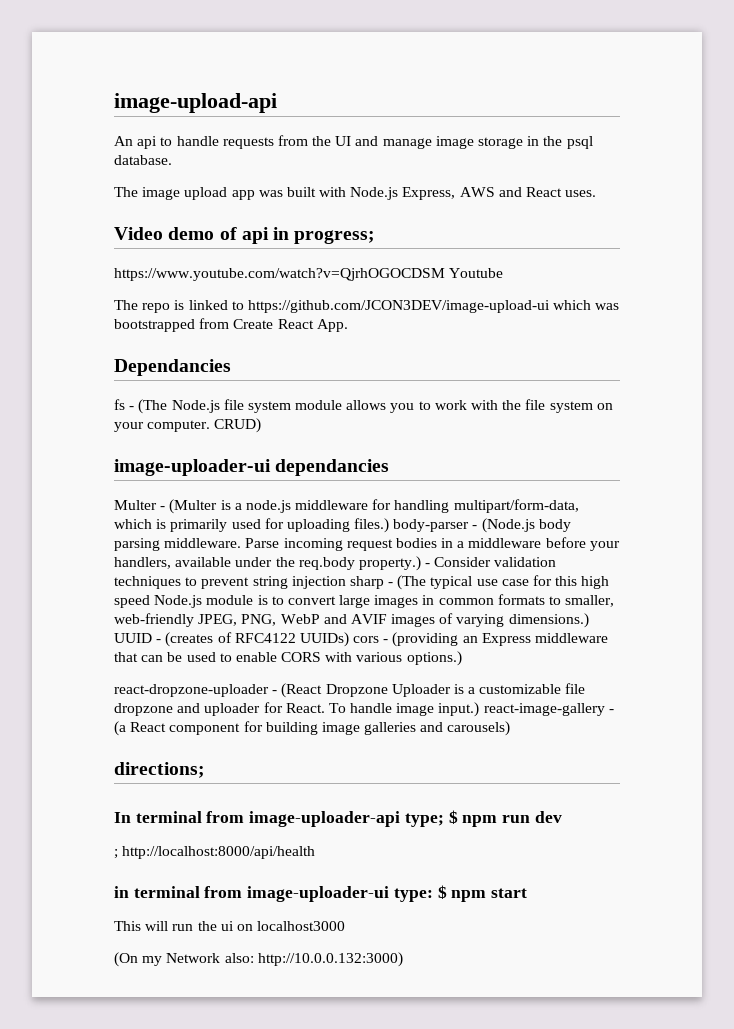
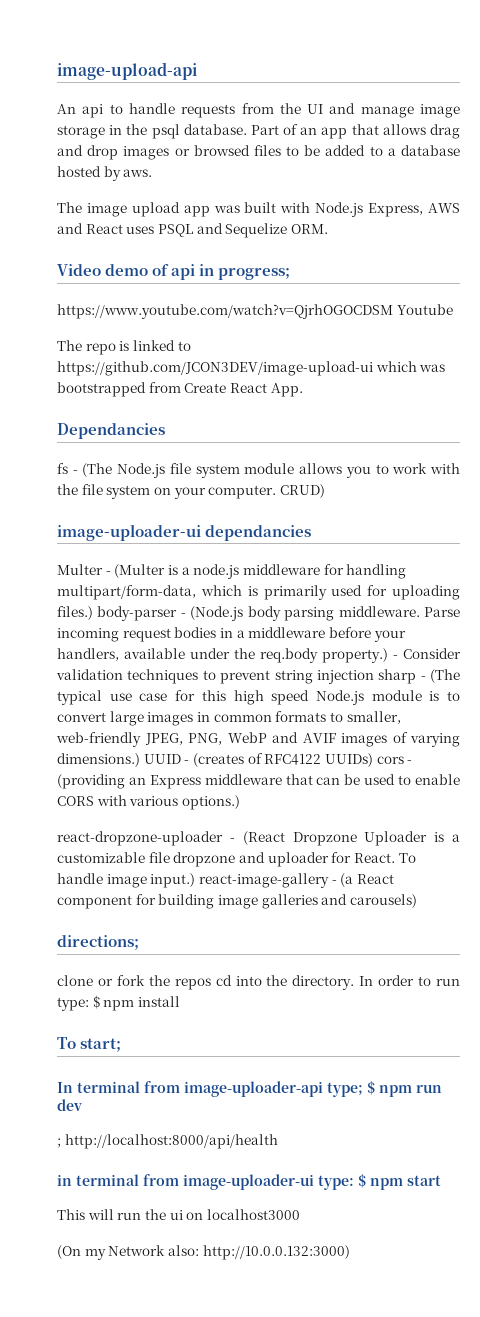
+ Part of an app that allows drag and drop images or browsed files to be added to a database hosted by aws.
- The image upload app was built with Node.js Express, AWS and React uses.
+ The image upload app was built with Node.js Express, AWS and React uses PSQL and Sequelize ORM.
+ clone or fork the repos cd into the directory. In order to run type: $ npm install
+ To start;

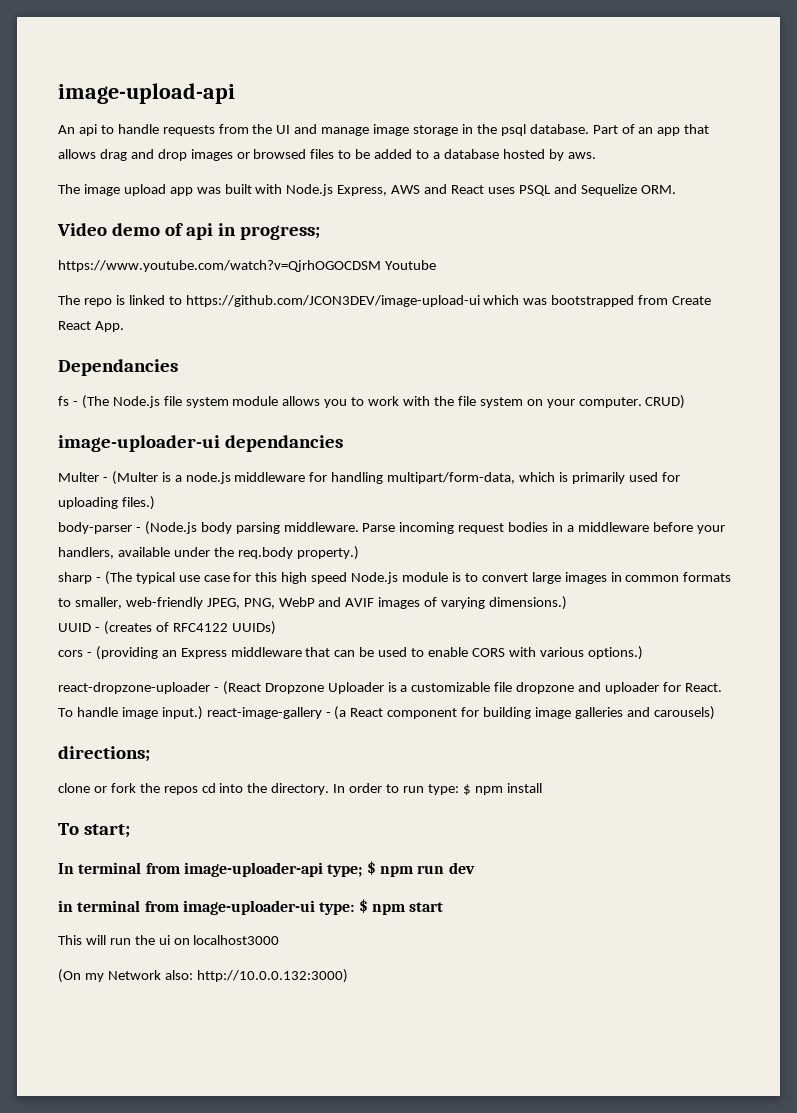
- Multer - (Multer is a node.js middleware for handling multipart/form-data, which is primarily used for uploading files.) body-parser - (Node.js body parsing middleware.
+ Multer - (Multer is a node.js middleware for handling multipart/form-data, which is primarily used for uploading files.)
+ body-parser - (Node.js body parsing middleware.
- Parse incoming request bodies in a middleware before your handlers, available under the req.body property.) - Consider validation techniques to prevent string injection sharp - (The typical use case for this high speed Node.js module is to convert large images in common formats to smaller, web-friendly JPEG, PNG, WebP and AVIF images of varying dimensions.) UUID - (creates of RFC4122 UUIDs) cors - (providing an Express middleware that can be used to enable CORS with various options.)
+ Parse incoming request bodies in a middleware before your handlers, available under the req.body property.)
+ sharp - (The typical use case for this high speed Node.js module is to convert large images in common formats to smaller, web-friendly JPEG, PNG, WebP and AVIF images of varying dimensions.)
+ UUID - (creates of RFC4122 UUIDs)
+ cors - (providing an Express middleware that can be used to enable CORS with various options.)
- ; http://localhost:8000/api/health

